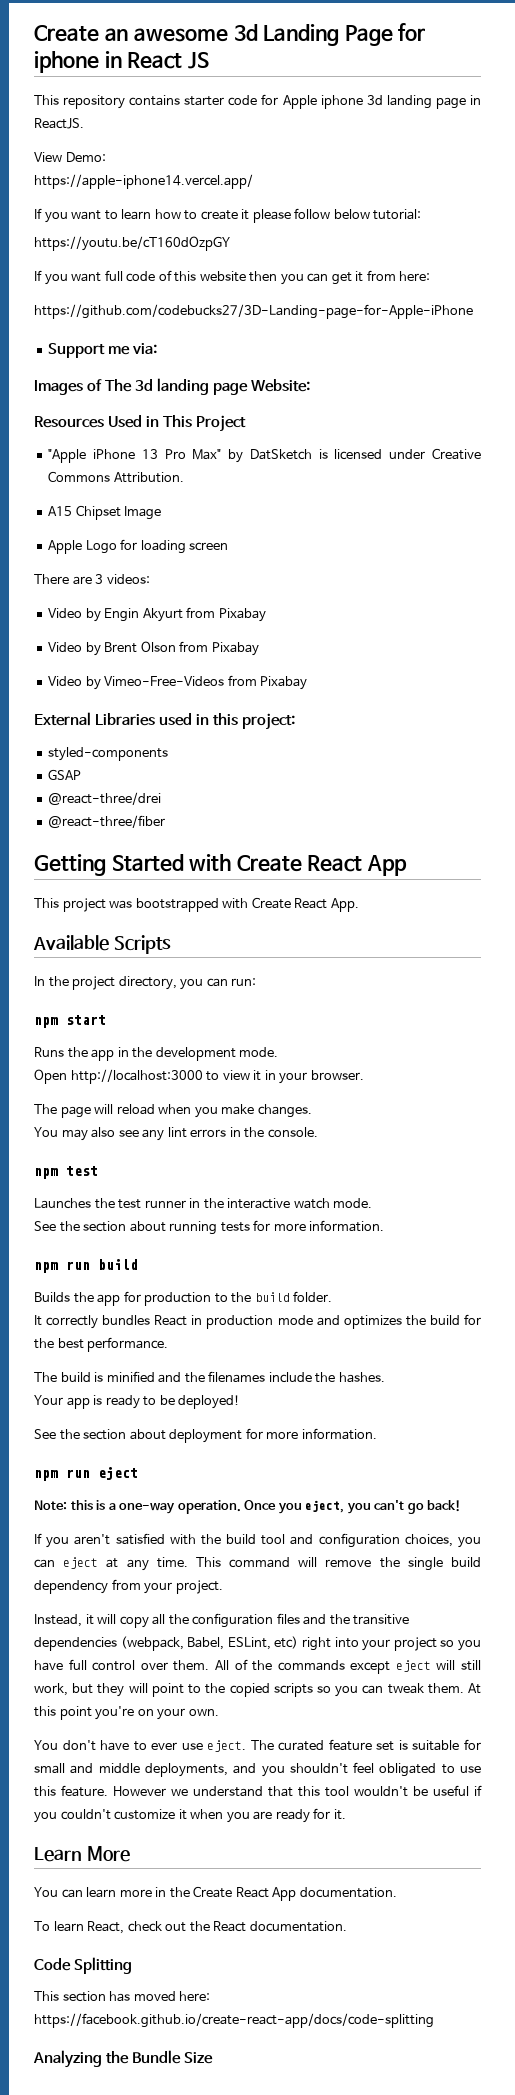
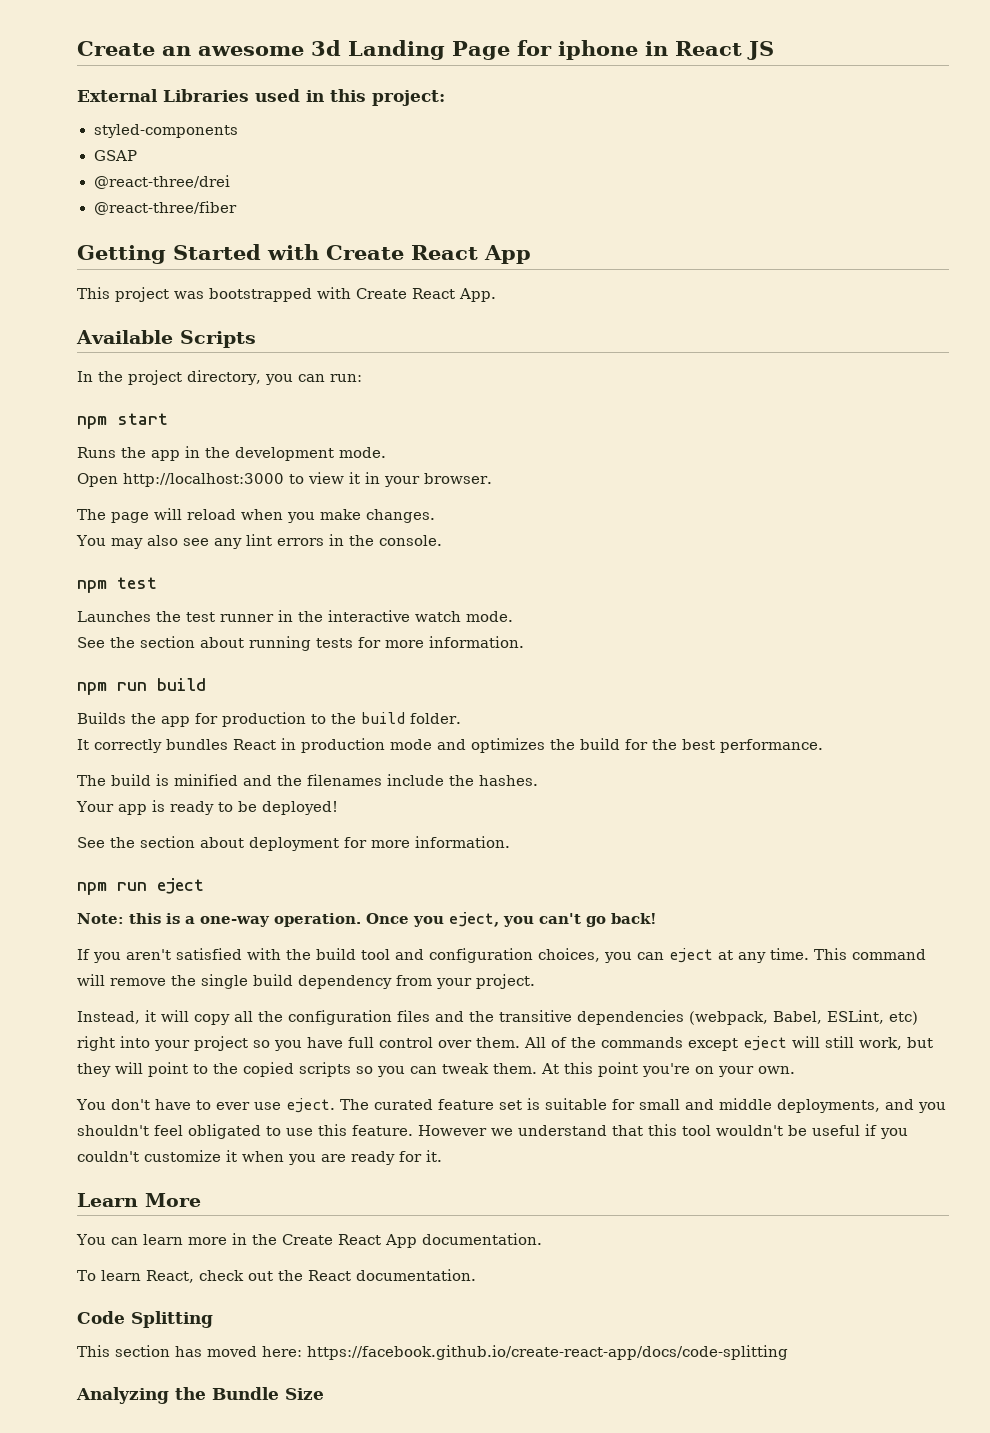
- This repository contains starter code for Apple iphone 3d landing page in ReactJS.
- View Demo:
- https://apple-iphone14.vercel.app/
- If you want to learn how to create it please follow below tutorial:
- https://youtu.be/cT160dOzpGY
- If you want full code of this website then you can get it from here:
- https://github.com/codebucks27/3D-Landing-page-for-Apple-iPhone
- Support me via:
- Images of The 3d landing page Website:
- Resources Used in This Project
- "Apple iPhone 13 Pro Max" by DatSketch is licensed under Creative Commons Attribution.
- A15 Chipset Image
- Apple Logo for loading screen
- There are 3 videos:
- Video by Engin Akyurt from Pixabay
- Video by Brent Olson from Pixabay
- Video by Vimeo-Free-Videos from Pixabay

